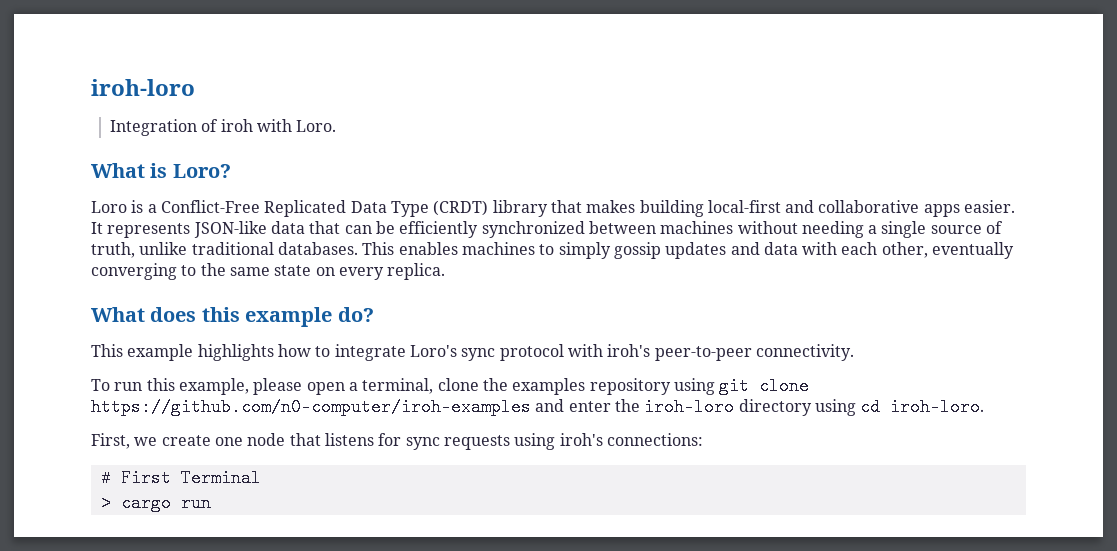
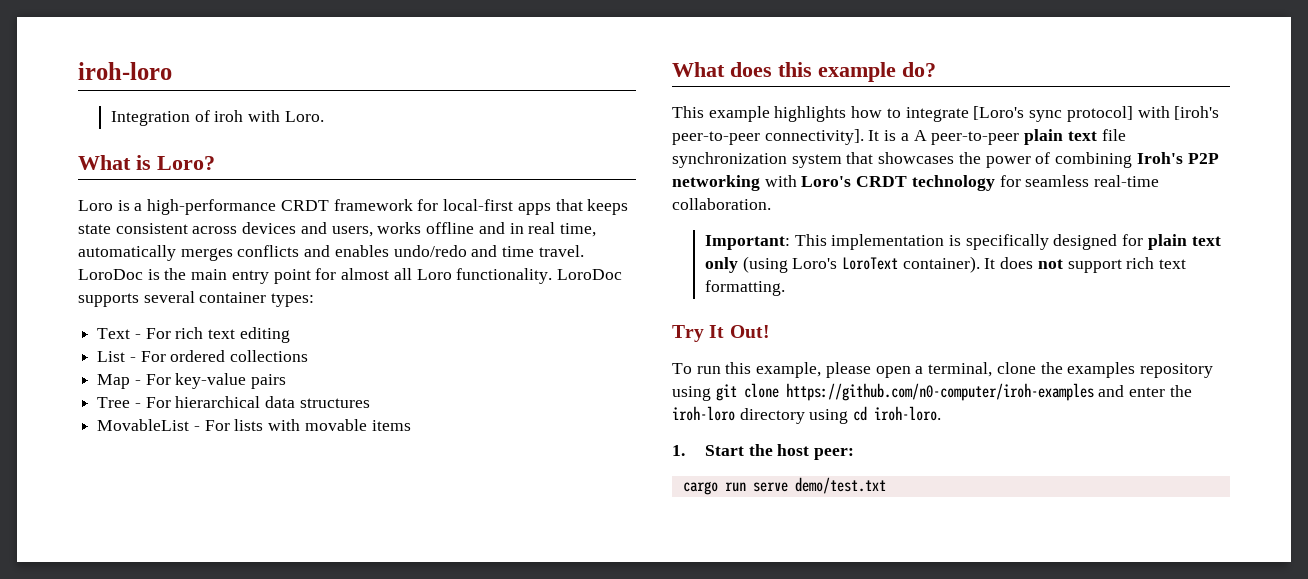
- Loro is a Conflict-Free Replicated Data Type (CRDT) library that makes building local-first and collaborative apps easier. It represents JSON-like data that can be efficiently synchronized between machines without needing a single source of truth, unlike traditional databases. This enables machines to simply gossip updates and data with each other, eventually converging to the same state on every replica.
+ Loro is a high‑performance CRDT framework for local‑first apps that keeps state consistent across devices and users, works offline and in real time, automatically merges conflicts and enables undo/redo and time travel. LoroDoc is the main entry point for almost all Loro functionality. LoroDoc supports several container types:
+ Text - For rich text editing
+ List - For ordered collections
+ Map - For key-value pairs
+ Tree - For hierarchical data structures
+ MovableList - For lists with movable items
- This example highlights how to integrate Loro's sync protocol with iroh's peer-to-peer connectivity.
+ This example highlights how to integrate [Loro's sync protocol] with [iroh's peer-to-peer connectivity]. It is a A peer-to-peer plain text file synchronization system that showcases the power of combining Iroh's P2P networking with Loro's CRDT technology for seamless real-time collaboration.
+ Important: This implementation is specifically designed for plain text only (using Loro's LoroText container). It does not support rich text formatting.
+ Try It Out!
- First, we create one node that listens for sync requests using iroh's connections:
- # First Terminal
- > cargo run
+ 1. Start the host peer:
+ cargo run serve demo/test.txt

